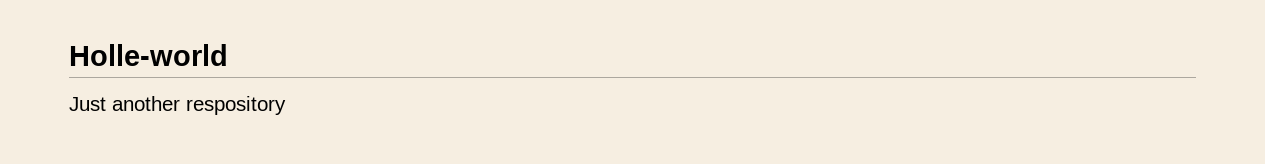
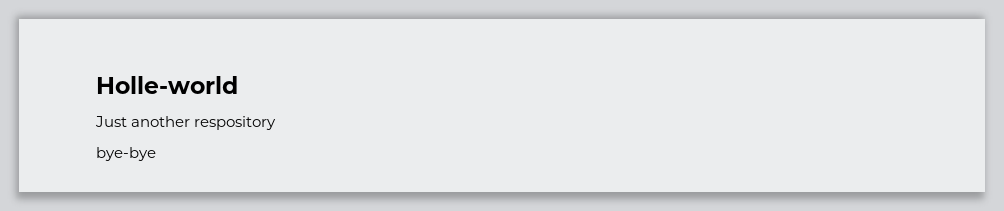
+ bye-bye

